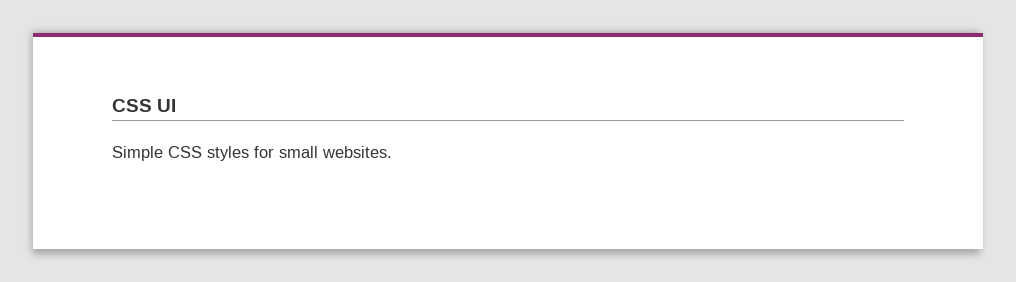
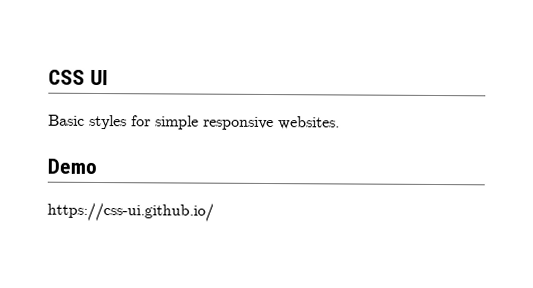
- Simple CSS styles for small websites.
+ Basic styles for simple responsive websites.
+ Demo
+ https://css-ui.github.io/

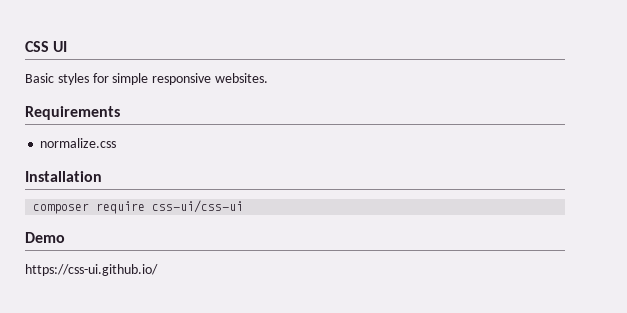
+ Requirements
+ normalize.css
+ Installation
+ composer require css-ui/css-ui

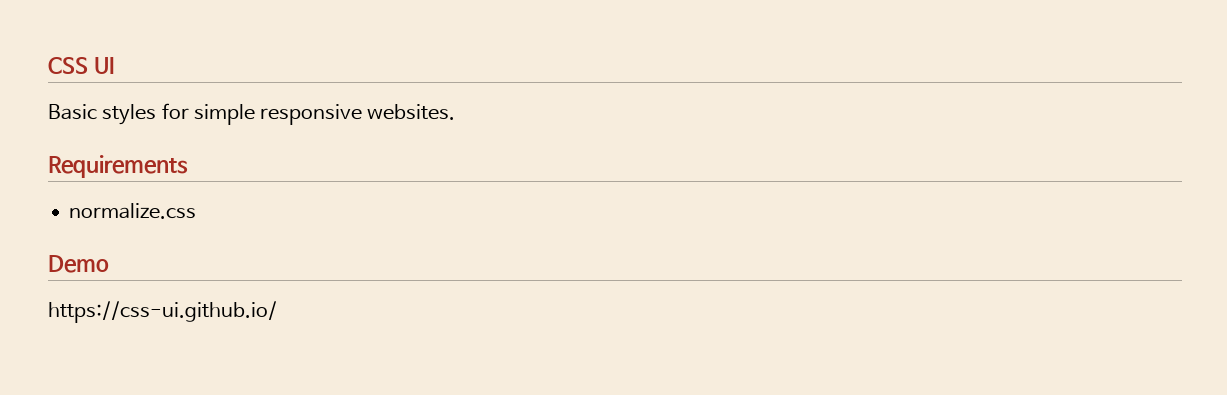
- Installation
- composer require css-ui/css-ui

